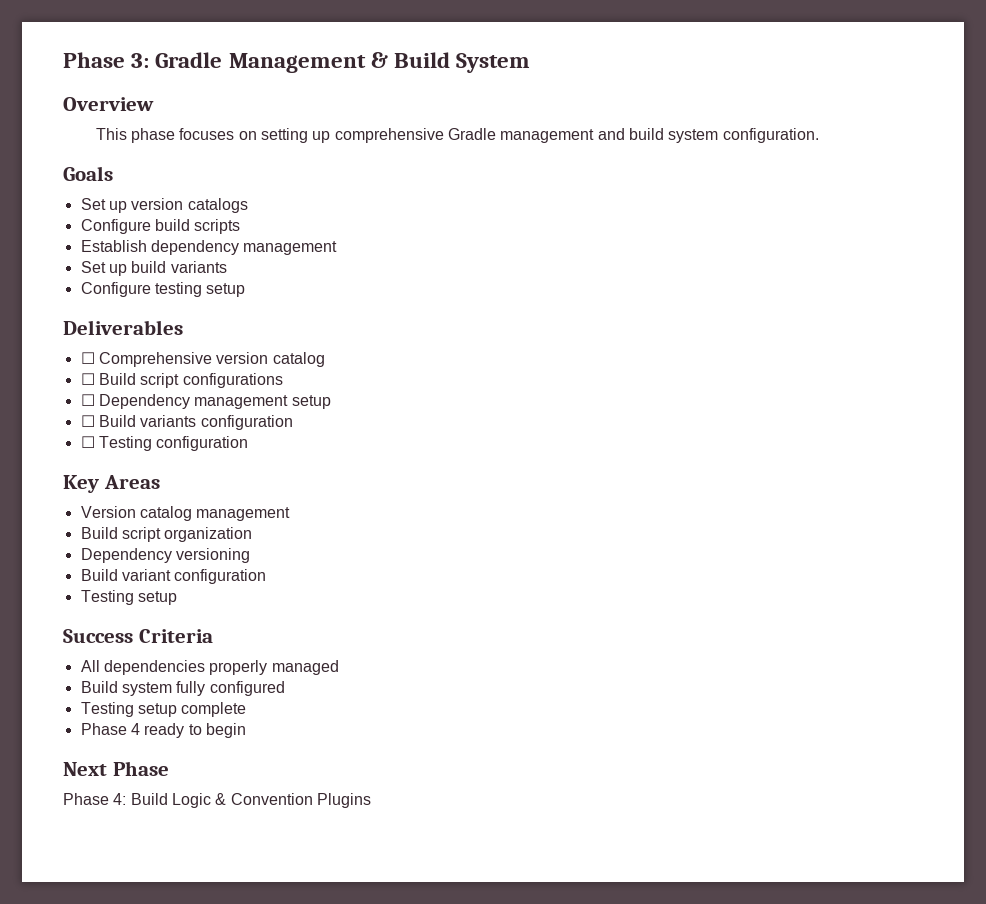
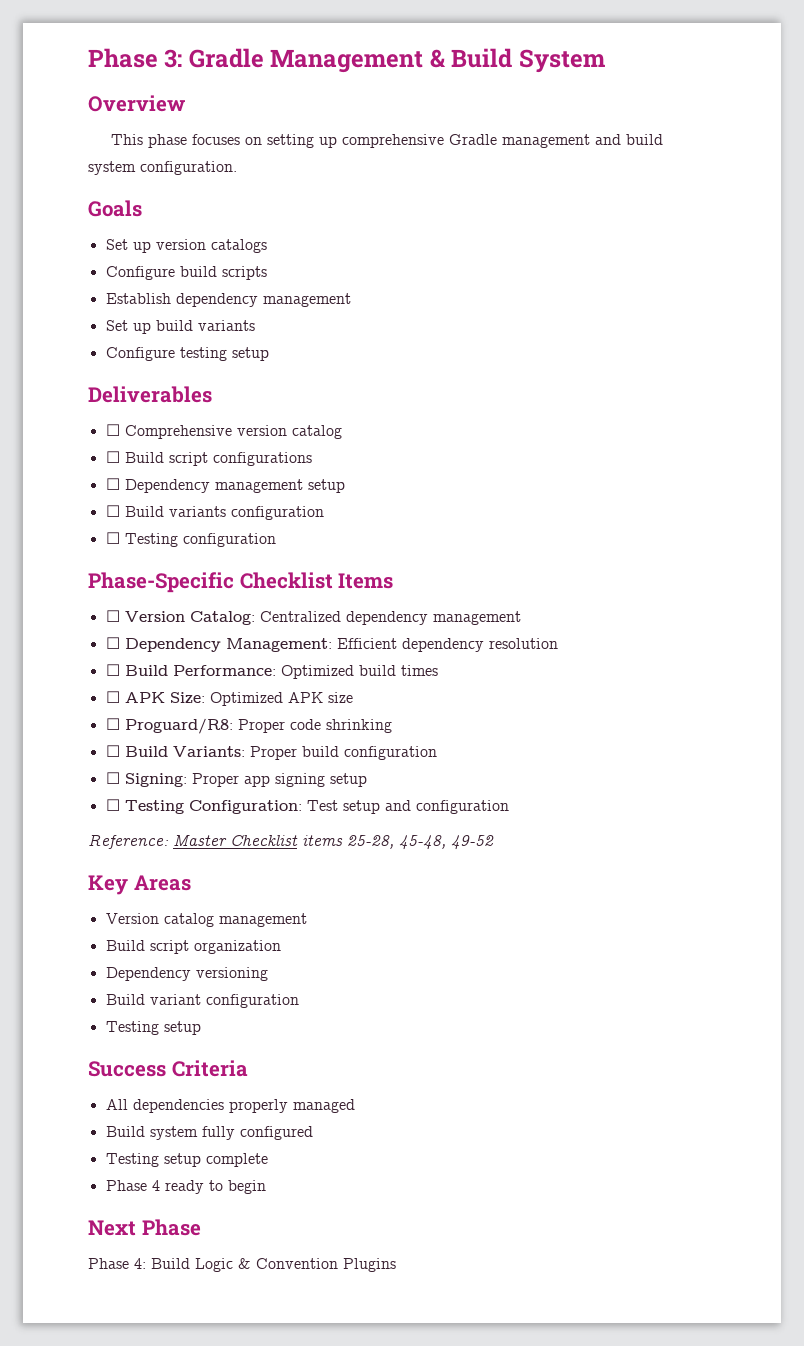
+ Phase-Specific Checklist Items
+ ☐ Version Catalog: Centralized dependency management
+ ☐ Dependency Management: Efficient dependency resolution
+ ☐ Build Performance: Optimized build times
+ ☐ APK Size: Optimized APK size
+ ☐ Proguard/R8: Proper code shrinking
+ ☐ Build Variants: Proper build configuration
+ ☐ Signing: Proper app signing setup
+ ☐ Testing Configuration: Test setup and configuration
+ Reference: Master Checklist items 25-28, 45-48, 49-52

